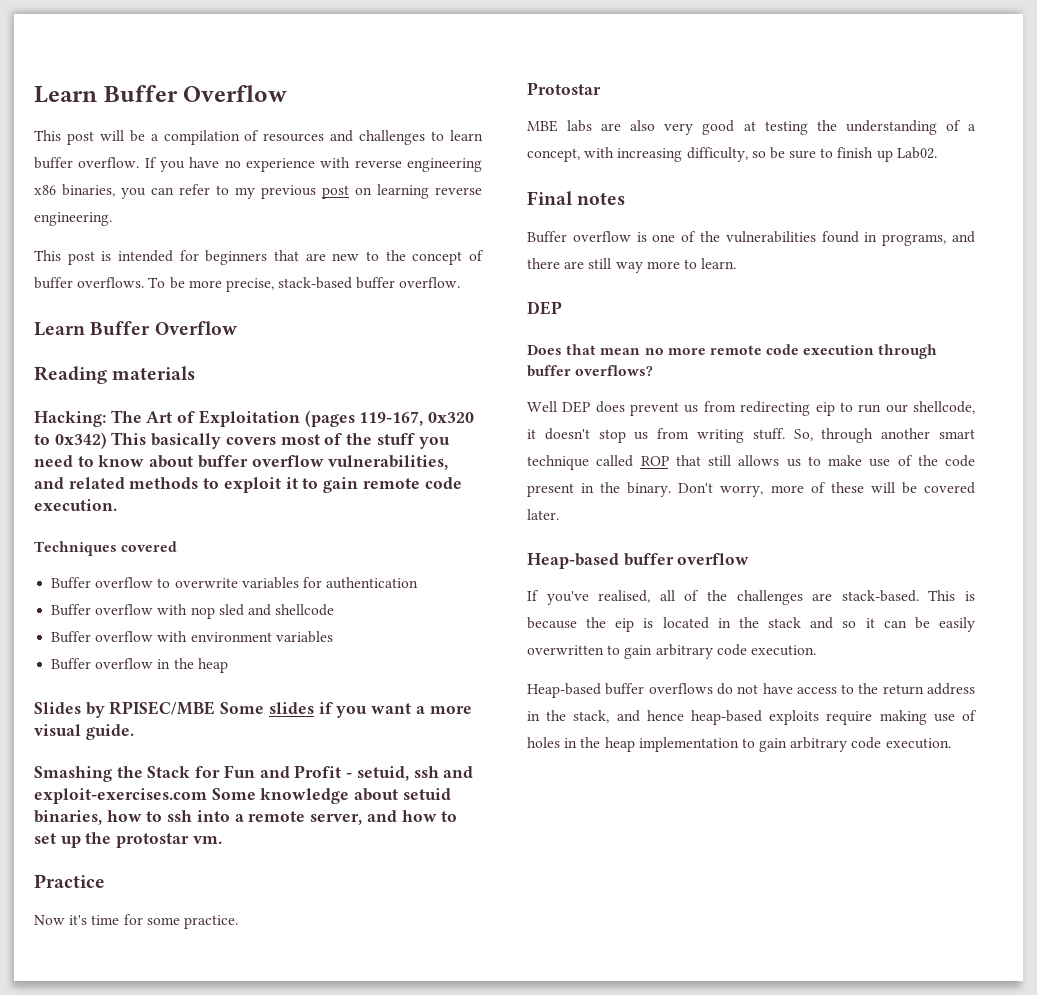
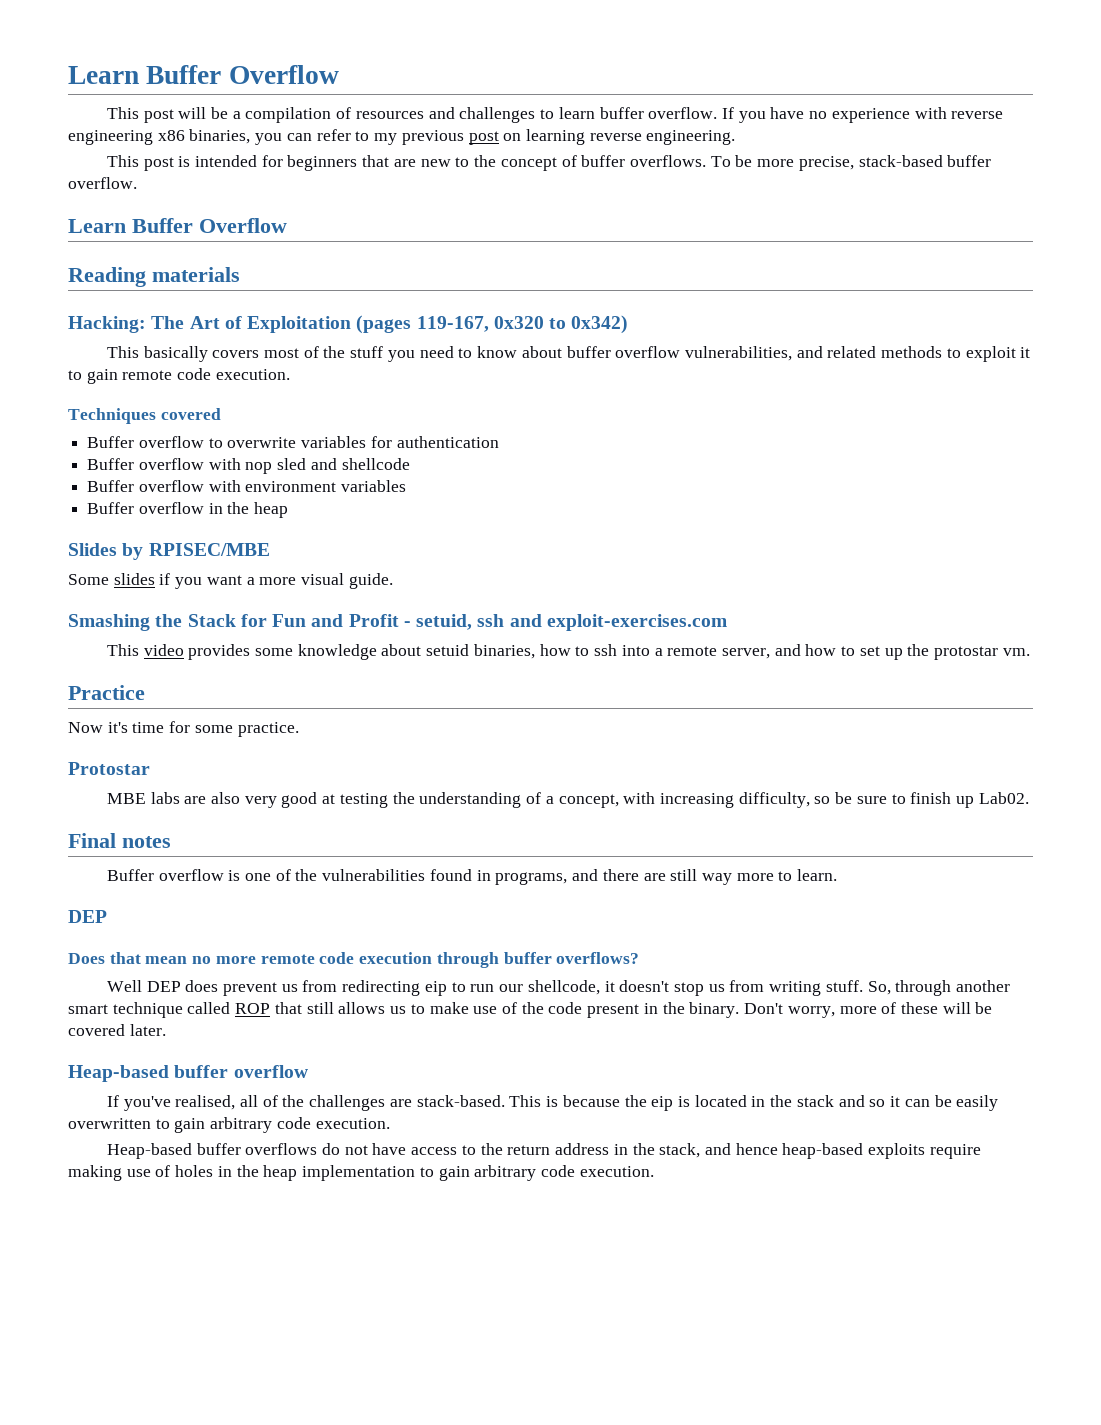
- Hacking: The Art of Exploitation (pages 119-167, 0x320 to 0x342) This basically covers most of the stuff you need to know about buffer overflow vulnerabilities, and related methods to exploit it to gain remote code execution.
+ Hacking: The Art of Exploitation (pages 119-167, 0x320 to 0x342)
+ This basically covers most of the stuff you need to know about buffer overflow vulnerabilities, and related methods to exploit it to gain remote code execution.
- Slides by RPISEC/MBE Some slides if you want a more visual guide.
+ Slides by RPISEC/MBE
+ Some slides if you want a more visual guide.
- Smashing the Stack for Fun and Profit - setuid, ssh and exploit-exercises.com Some knowledge about setuid binaries, how to ssh into a remote server, and how to set up the protostar vm.
+ Smashing the Stack for Fun and Profit - setuid, ssh and exploit-exercises.com
+ This video provides some knowledge about setuid binaries, how to ssh into a remote server, and how to set up the protostar vm.

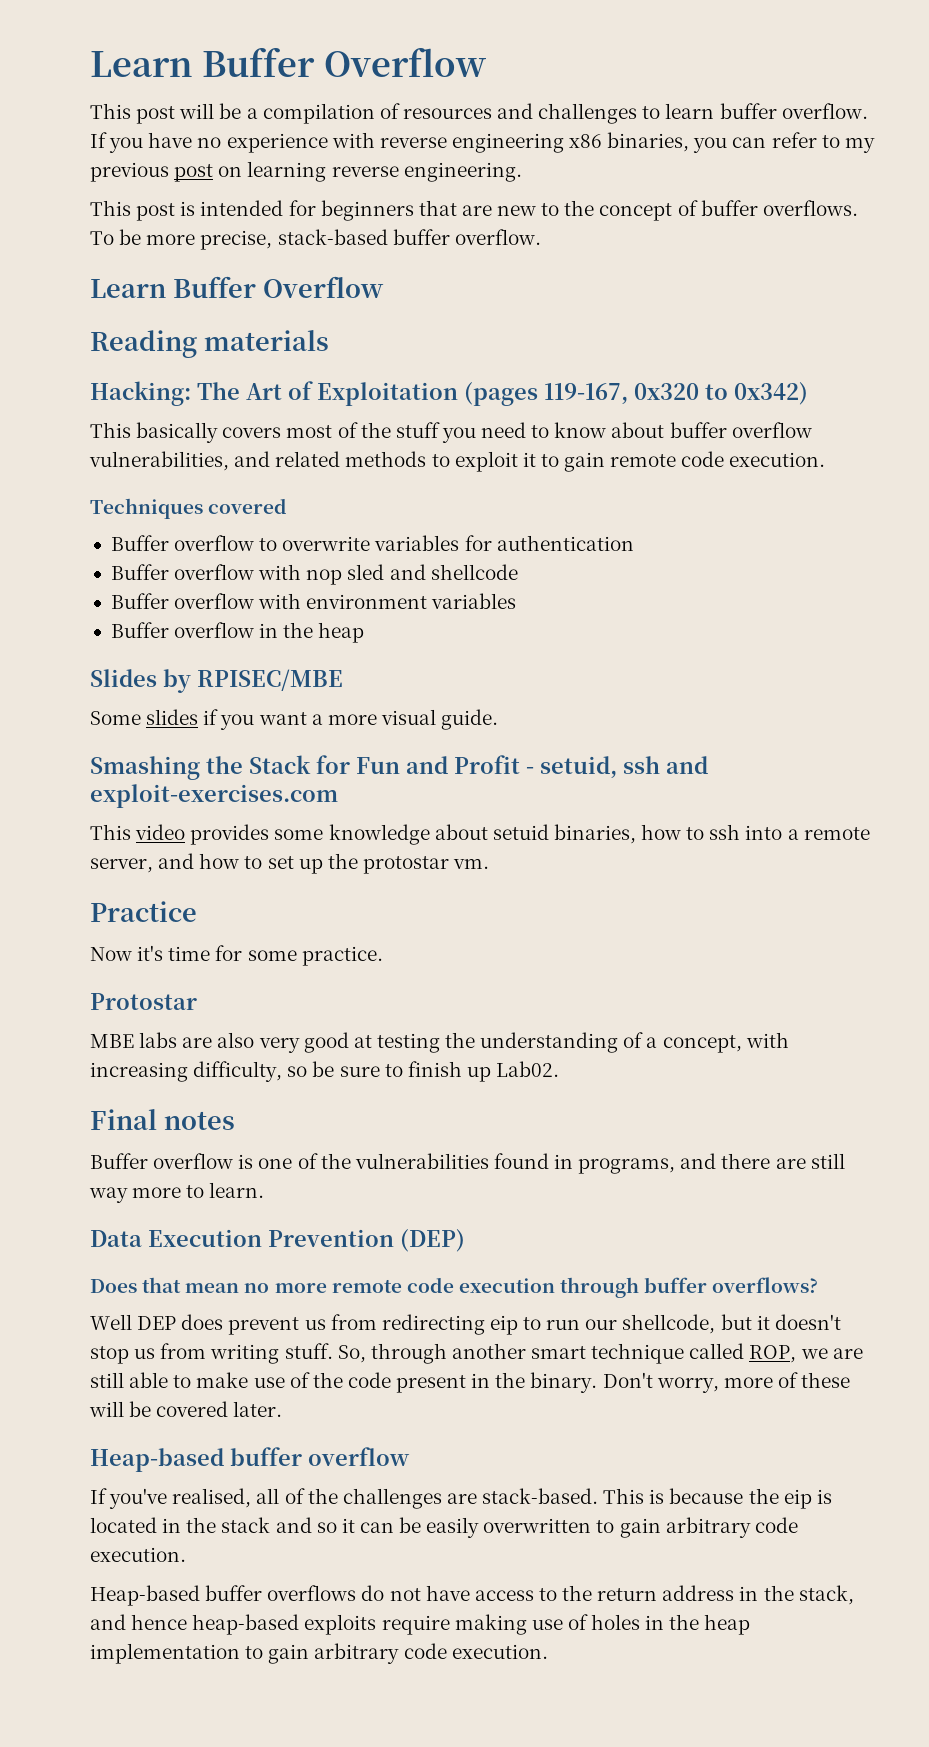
  Buffer overflow is one of the vulnerabilities found in programs, and there are still way more to learn.
- DEP
+ Data Execution Prevention (DEP)
- Well DEP does prevent us from redirecting eip to run our shellcode, it doesn't stop us from writing stuff.
+ Well DEP does prevent us from redirecting eip to run our shellcode, but it doesn't stop us from writing stuff.
- So, through another smart technique called ROP that still allows us to make use of the code present in the binary.
+ So, through another smart technique called ROP, we are still able to make use of the code present in the binary.

